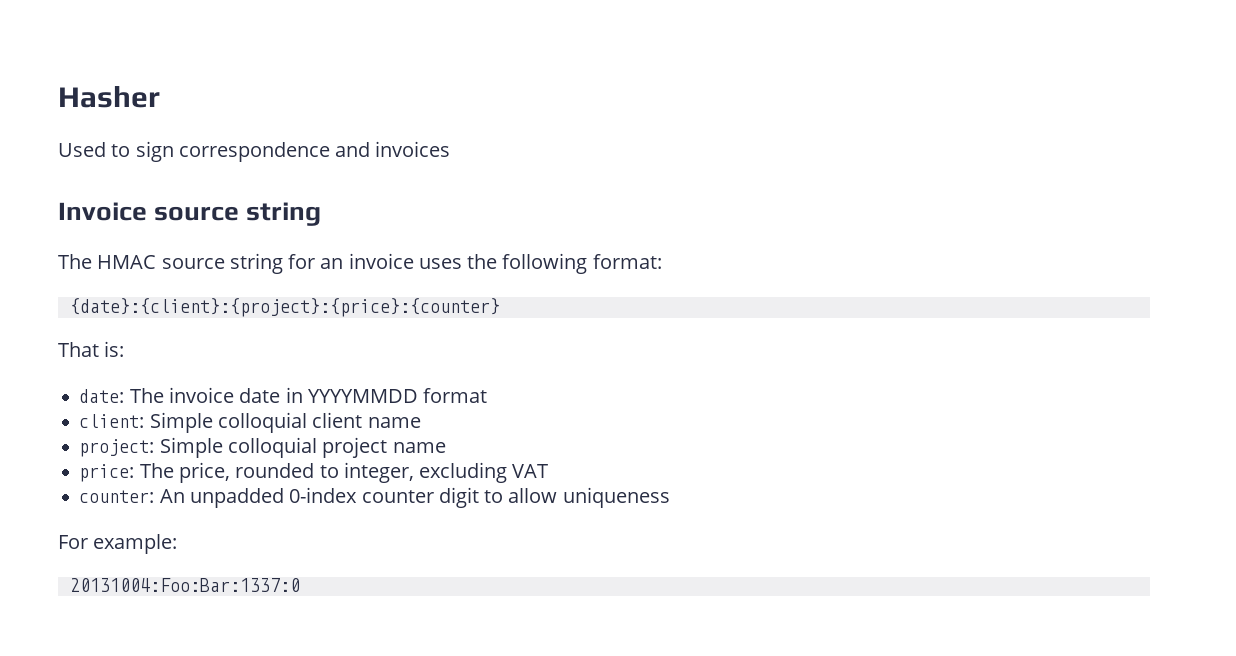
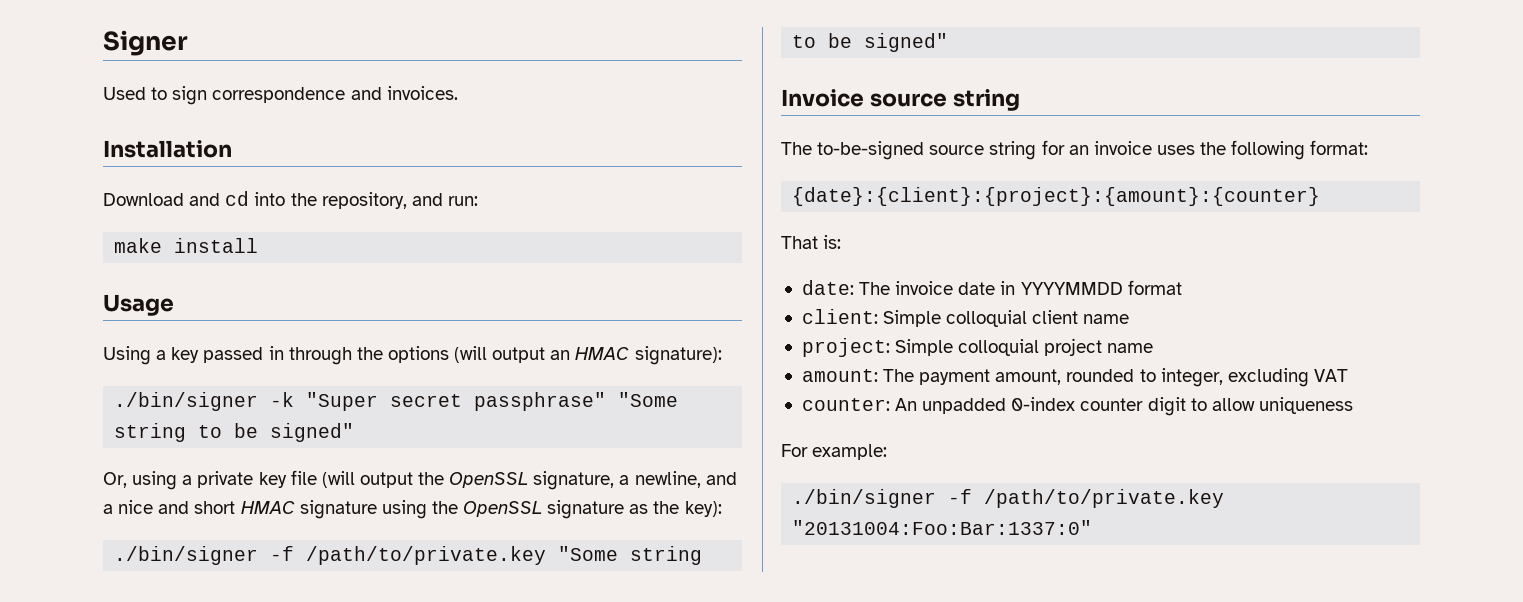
- Hasher
+ Signer
- Used to sign correspondence and invoices
+ Used to sign correspondence and invoices.
+ Installation
+ Download and cd into the repository, and run:
+ make install
+ Usage
+ Using a key passed in through the options (will output an HMAC signature):
+ ./bin/signer -k "Super secret passphrase" "Some string to be signed"
+ Or, using a private key file (will output the OpenSSL signature, a newline, and a nice and short HMAC signature using the OpenSSL signature as the key):
+ ./bin/signer -f /path/to/private.key "Some string to be signed"
- The HMAC source string for an invoice uses the following format:
+ The to-be-signed source string for an invoice uses the following format:
- {date}:{client}:{project}:{price}:{counter}
+ {date}:{client}:{project}:{amount}:{counter}
- price: The price, rounded to integer, excluding VAT
+ amount: The payment amount, rounded to integer, excluding VAT
- 20131004:Foo:Bar:1337:0
+ ./bin/signer -f /path/to/private.key "20131004:Foo:Bar:1337:0"

